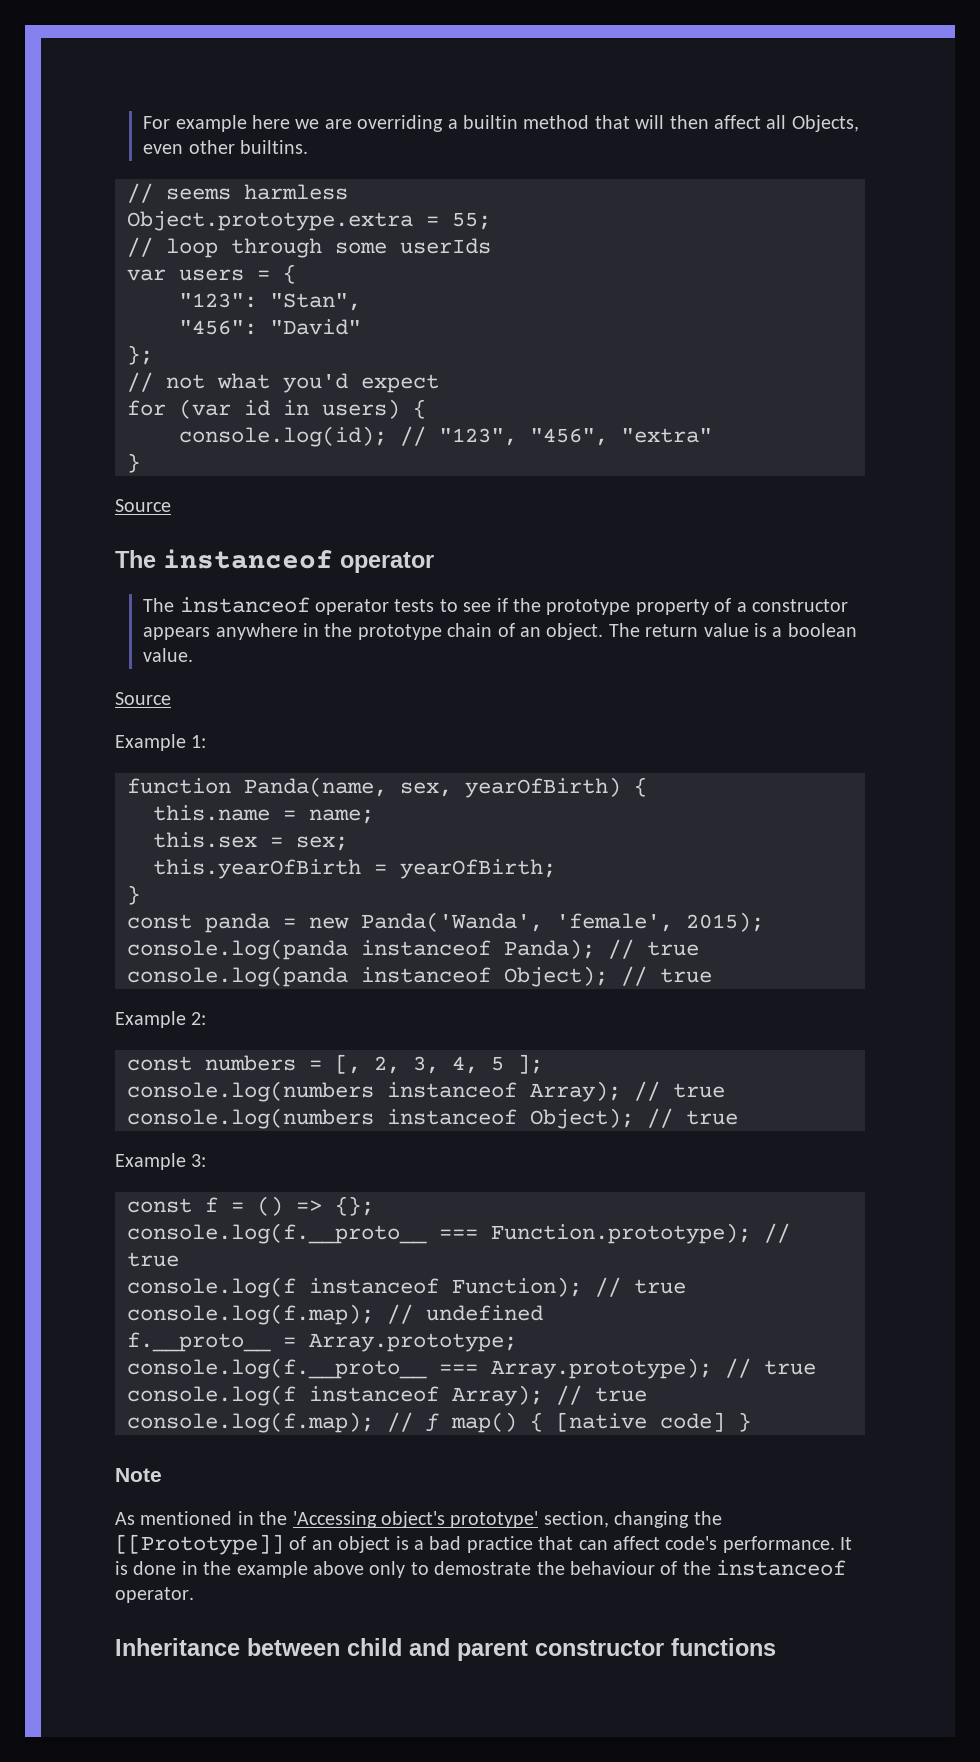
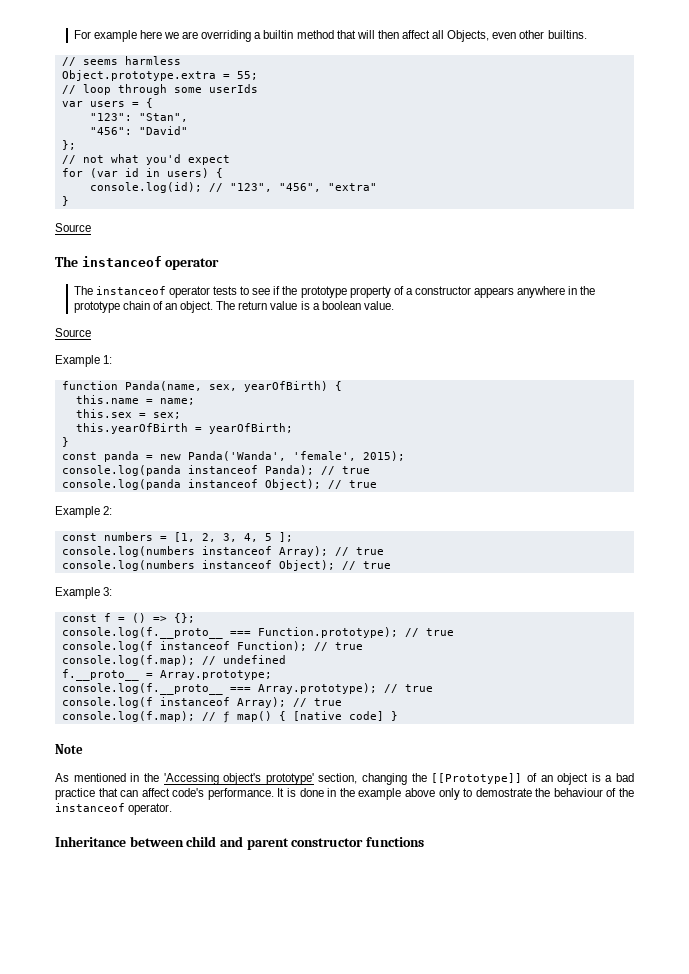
- const numbers = [, 2, 3, 4, 5 ];
+ const numbers = [1, 2, 3, 4, 5 ];

